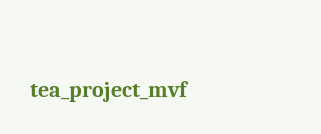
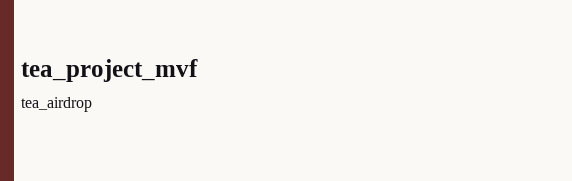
+ tea_airdrop

